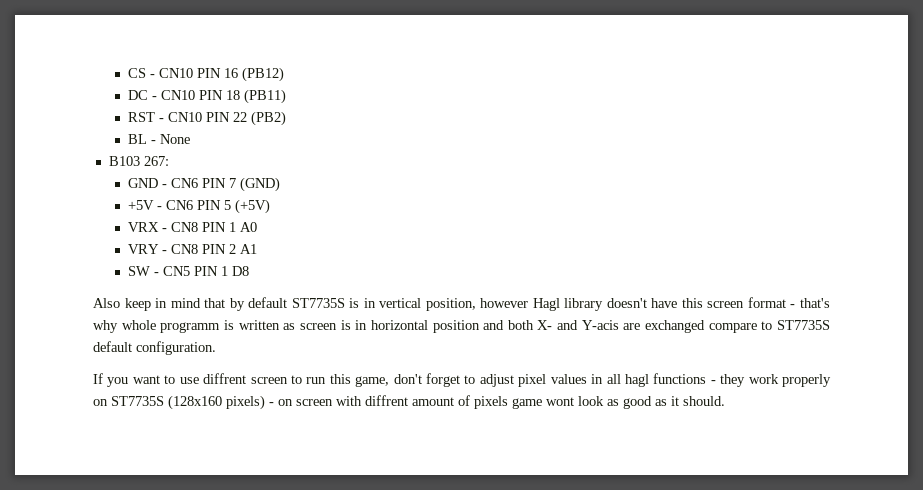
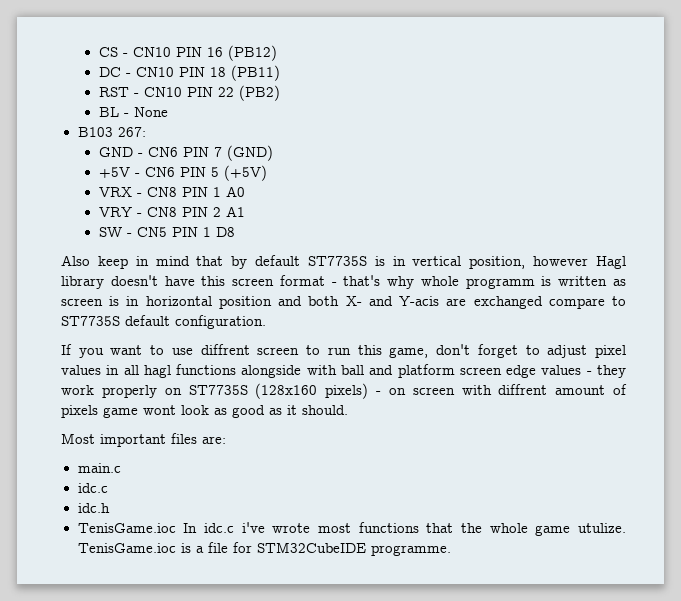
- If you want to use diffrent screen to run this game, don't forget to adjust pixel values in all hagl functions - they work properly on ST7735S (128x160 pixels) - on screen with diffrent amount of pixels game wont look as good as it should.
+ If you want to use diffrent screen to run this game, don't forget to adjust pixel values in all hagl functions alongside with ball and platform screen edge values - they work properly on ST7735S (128x160 pixels) - on screen with diffrent amount of pixels game wont look as good as it should.
+ Most important files are:
+ main.c
+ idc.c
+ idc.h
+ TenisGame.ioc In idc.c i've wrote most functions that the whole game utulize. TenisGame.ioc is a file for STM32CubeIDE programme.

